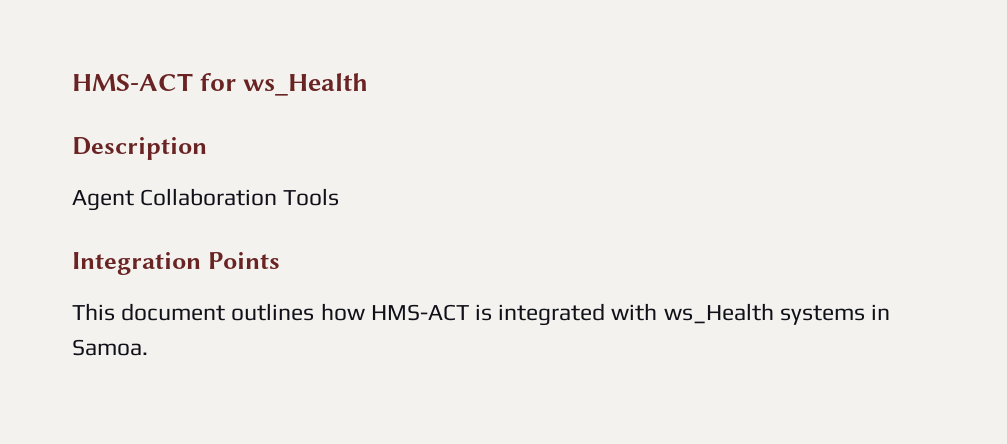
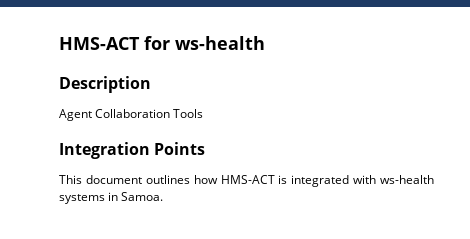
- HMS-ACT for ws_Health
+ HMS-ACT for ws-health
- This document outlines how HMS-ACT is integrated with ws_Health systems in Samoa.
+ This document outlines how HMS-ACT is integrated with ws-health systems in Samoa.

